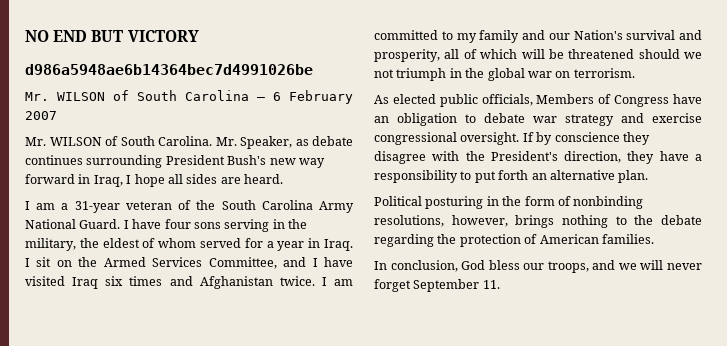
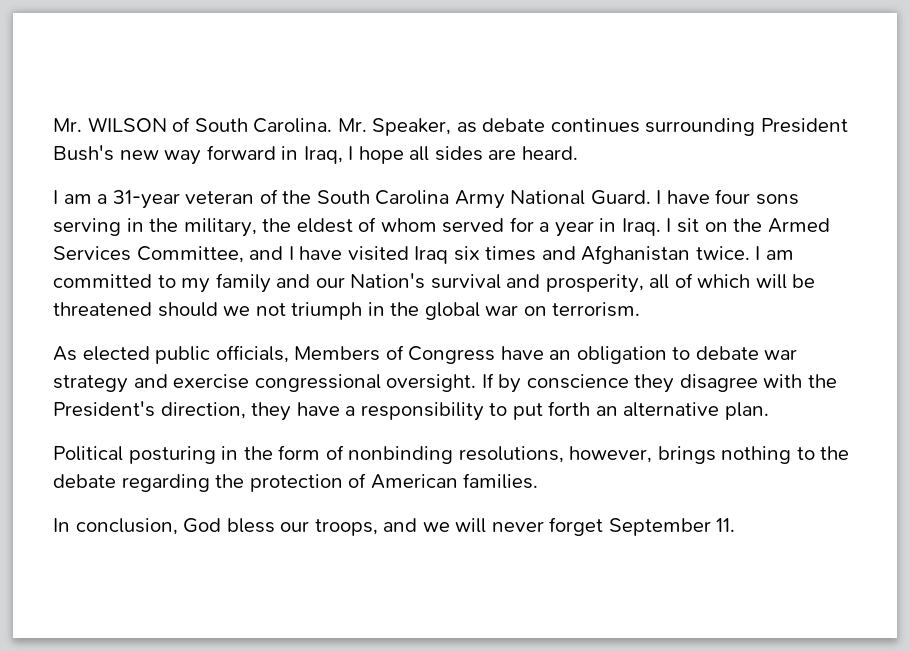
- NO END BUT VICTORY
- d986a5948ae6b14364bec7d4991026be
- Mr. WILSON of South Carolina — 6 February 2007

